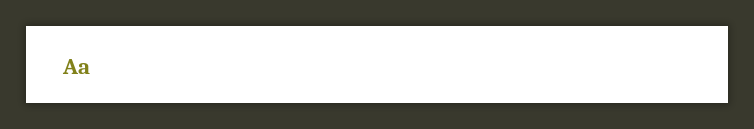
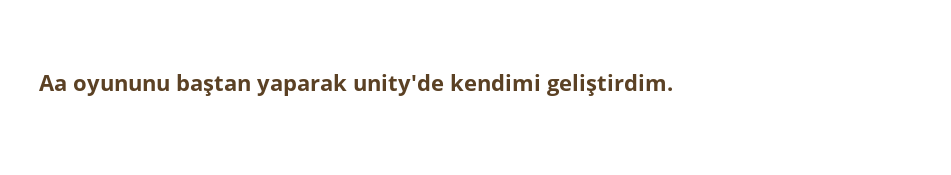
- Aa
+ Aa oyununu baştan yaparak unity'de kendimi geliştirdim.

